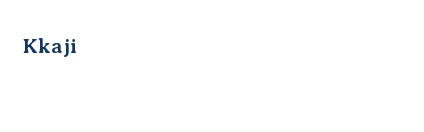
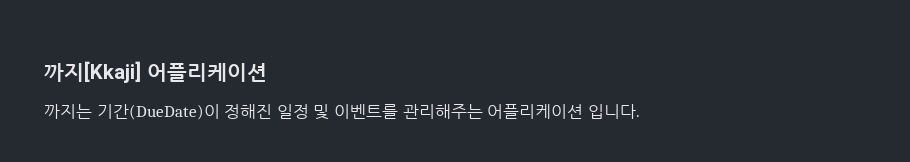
- Kkaji
+ 까지[Kkaji] 어플리케이션
+ 까지는 기간(DueDate)이 정해진 일정 및 이벤트를 관리해주는 어플리케이션 입니다.

